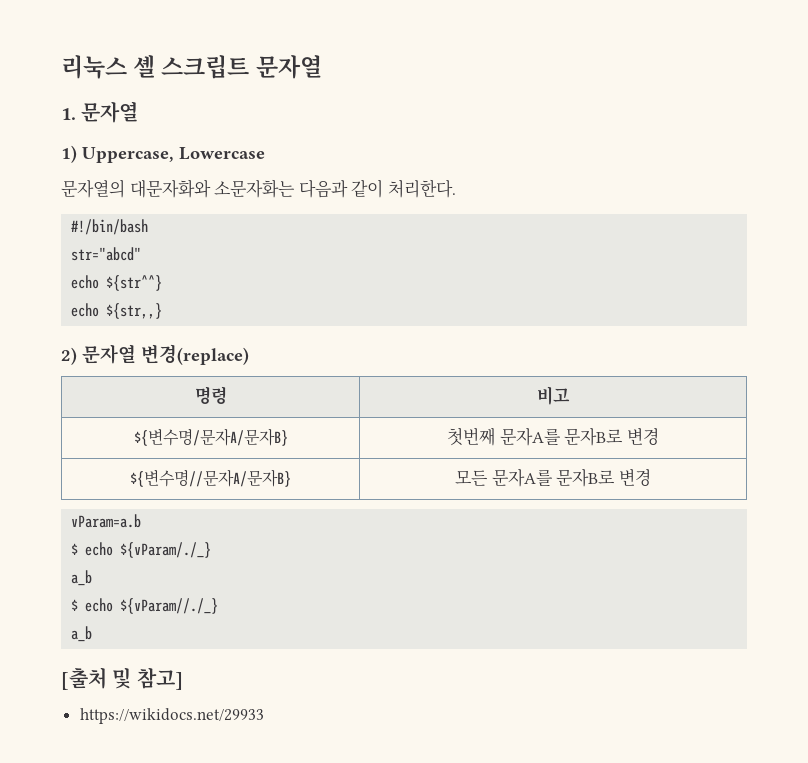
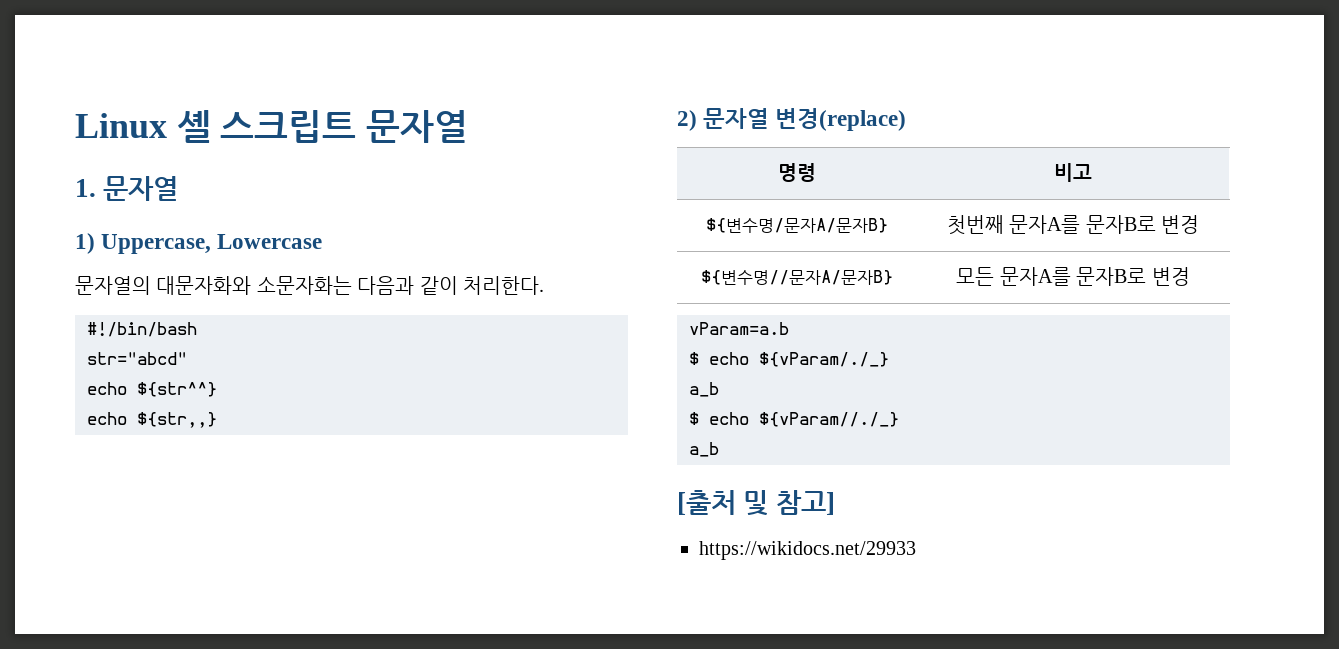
- 리눅스 셸 스크립트 문자열
+ Linux 셸 스크립트 문자열

